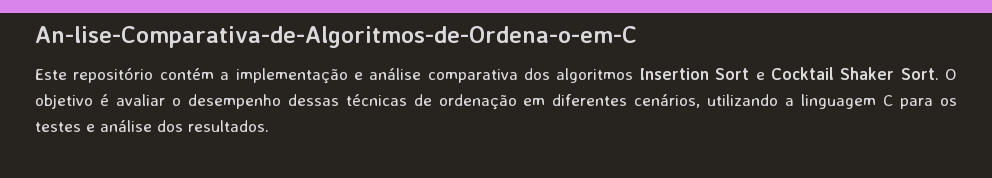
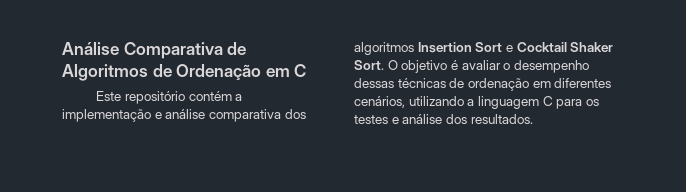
- An-lise-Comparativa-de-Algoritmos-de-Ordena-o-em-C
+ Análise Comparativa de Algoritmos de Ordenação em C

